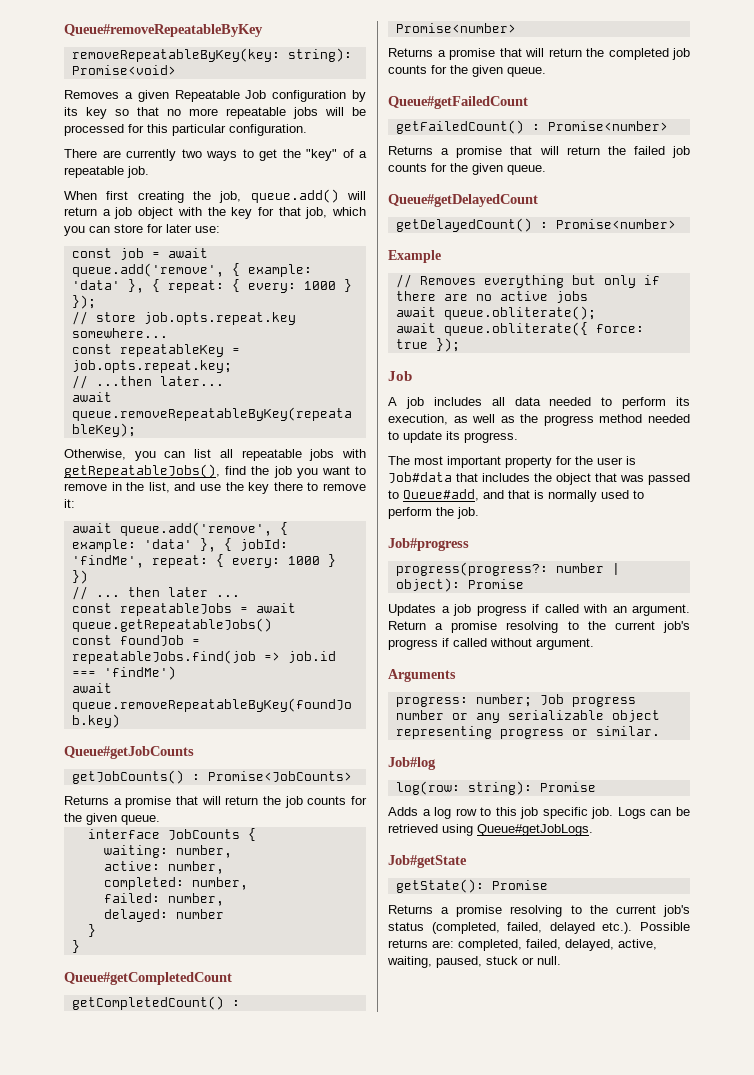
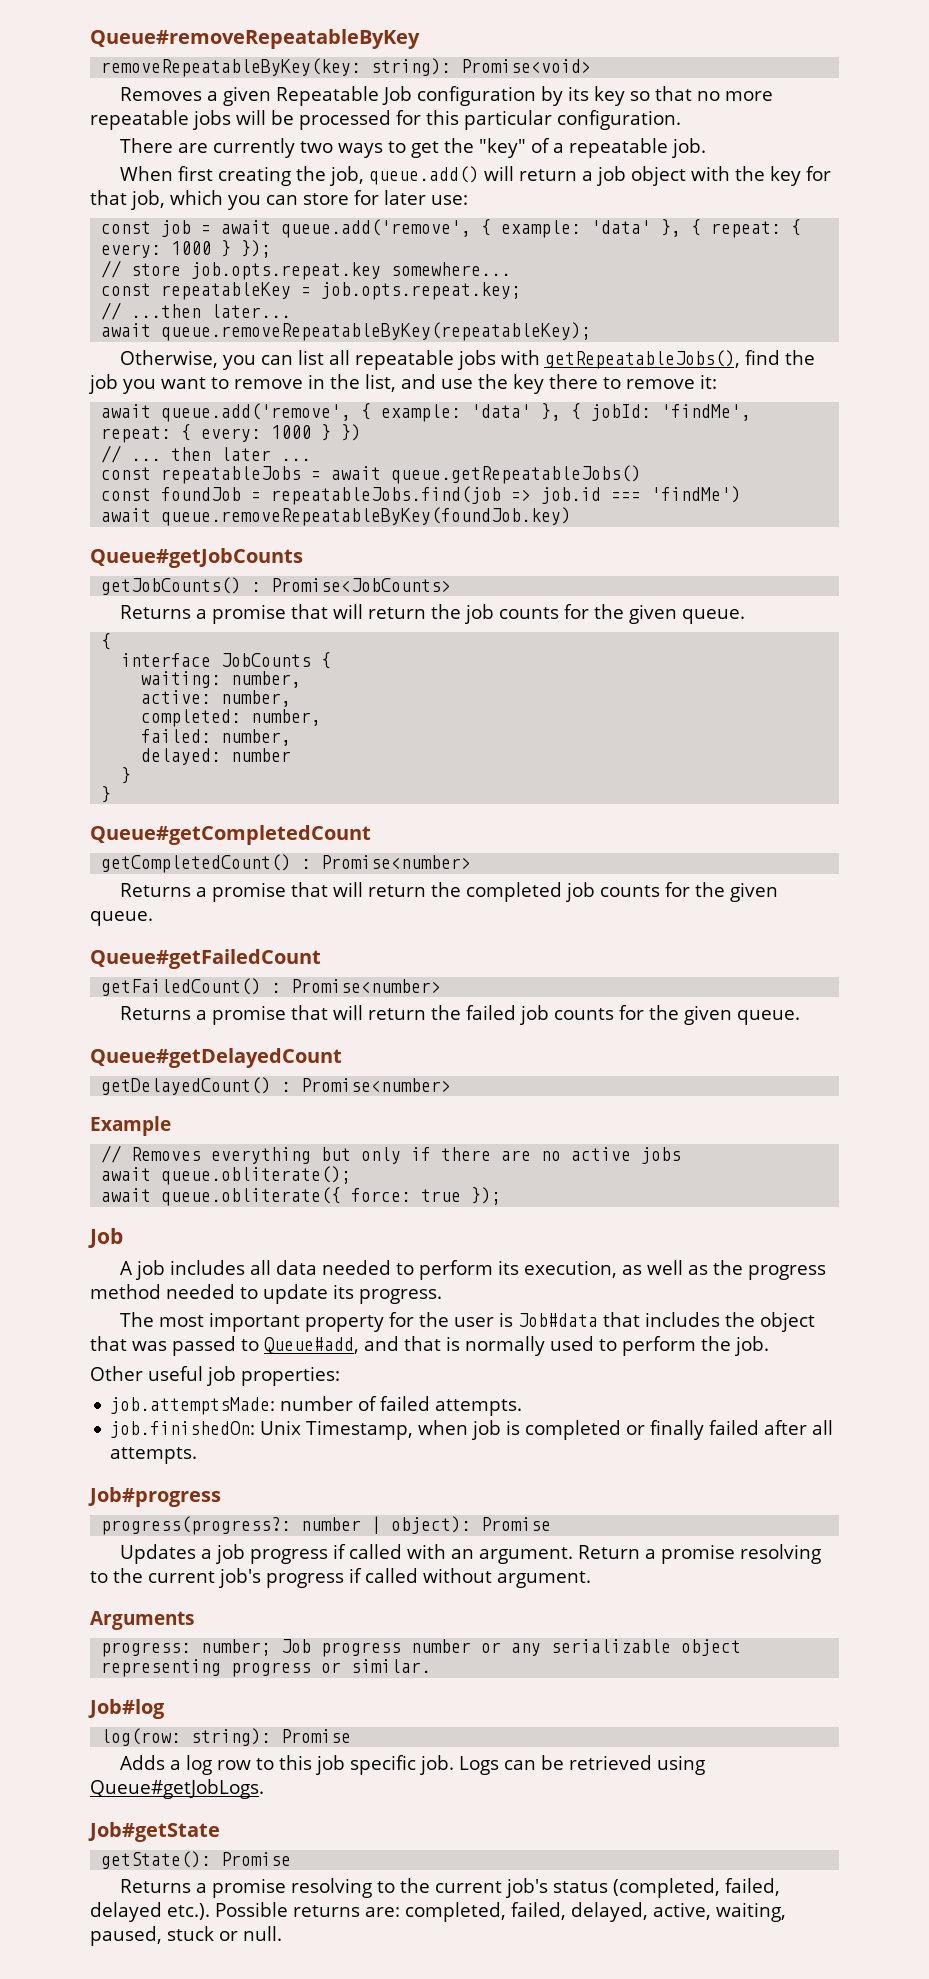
  Returns a promise that will return the job counts for the given queue.
+ {
+ Other useful job properties:
+ job.attemptsMade: number of failed attempts.
+ job.finishedOn: Unix Timestamp, when job is completed or finally failed after all attempts.

